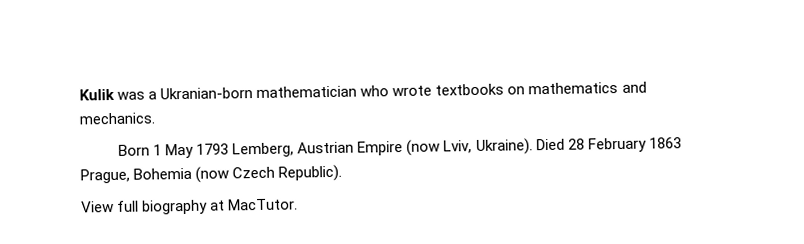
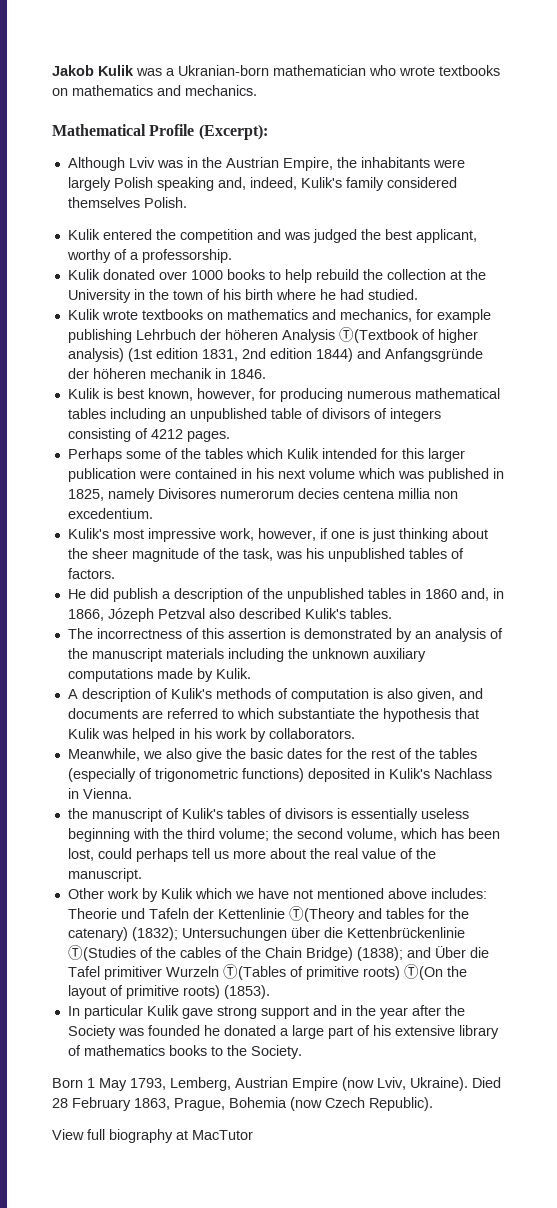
- Kulik was a Ukranian-born mathematician who wrote textbooks on mathematics and mechanics.
+ Jakob Kulik was a Ukranian-born mathematician who wrote textbooks on mathematics and mechanics.
+ Mathematical Profile (Excerpt):
+ Although Lviv was in the Austrian Empire, the inhabitants were largely Polish speaking and, indeed, Kulik's family considered themselves Polish.
+ Kulik entered the competition and was judged the best applicant, worthy of a professorship.
+ Kulik donated over 1000 books to help rebuild the collection at the University in the town of his birth where he had studied.
+ Kulik wrote textbooks on mathematics and mechanics, for example publishing Lehrbuch der höheren Analysis Ⓣ(Textbook of higher analysis) (1st edition 1831, 2nd edition 1844) and Anfangsgründe der höheren mechanik in 1846.
+ Kulik is best known, however, for producing numerous mathematical tables including an unpublished table of divisors of integers consisting of 4212 pages.
+ Perhaps some of the tables which Kulik intended for this larger publication were contained in his next volume which was published in 1825, namely Divisores numerorum decies centena millia non excedentium.
+ Kulik's most impressive work, however, if one is just thinking about the sheer magnitude of the task, was his unpublished tables of factors.
+ He did publish a description of the unpublished tables in 1860 and, in 1866, Józeph Petzval also described Kulik's tables.
+ The incorrectness of this assertion is demonstrated by an analysis of the manuscript materials including the unknown auxiliary computations made by Kulik.
+ A description of Kulik's methods of computation is also given, and documents are referred to which substantiate the hypothesis that Kulik was helped in his work by collaborators.
+ Meanwhile, we also give the basic dates for the rest of the tables (especially of trigonometric functions) deposited in Kulik's Nachlass in Vienna.
+ the manuscript of Kulik's tables of divisors is essentially useless beginning with the third volume; the second volume, which has been lost, could perhaps tell us more about the real value of the manuscript.
+ Other work by Kulik which we have not mentioned above includes: Theorie und Tafeln der Kettenlinie Ⓣ(Theory and tables for the catenary) (1832); Untersuchungen über die Kettenbrückenlinie Ⓣ(Studies of the cables of the Chain Bridge) (1838); and Über die Tafel primitiver Wurzeln Ⓣ(Tables of primitive roots) Ⓣ(On the layout of primitive roots) (1853).
+ In particular Kulik gave strong support and in the year after the Society was founded he donated a large part of his extensive library of mathematics books to the Society.
- Born 1 May 1793 Lemberg, Austrian Empire (now Lviv, Ukraine).
+ Born 1 May 1793, Lemberg, Austrian Empire (now Lviv, Ukraine).
- Died 28 February 1863 Prague, Bohemia (now Czech Republic).
+ Died 28 February 1863, Prague, Bohemia (now Czech Republic).
- View full biography at MacTutor.
+ View full biography at MacTutor

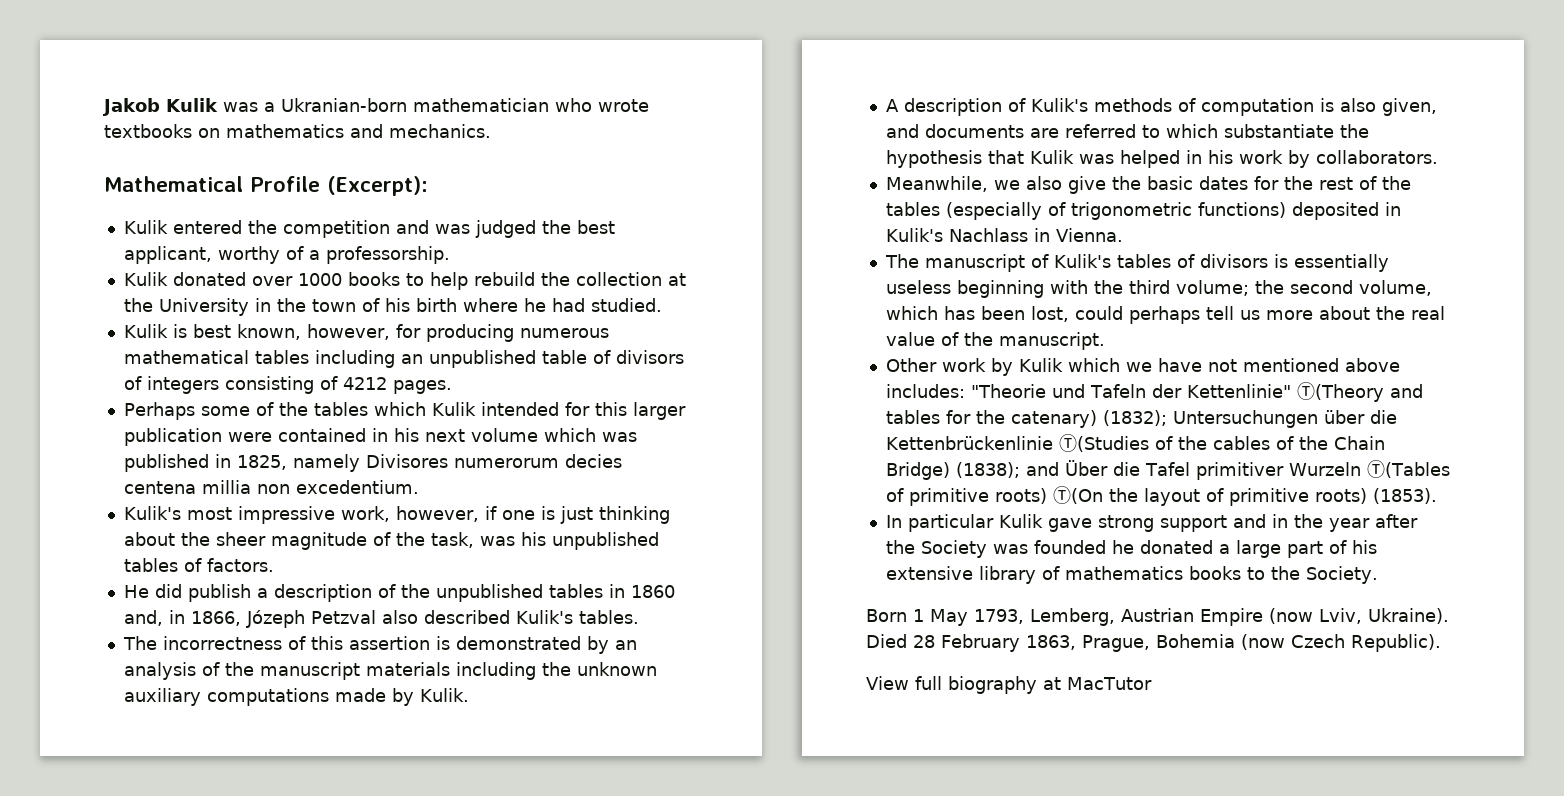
- Although Lviv was in the Austrian Empire, the inhabitants were largely Polish speaking and, indeed, Kulik's family considered themselves Polish.
- Kulik wrote textbooks on mathematics and mechanics, for example publishing Lehrbuch der höheren Analysis Ⓣ(Textbook of higher analysis) (1st edition 1831, 2nd edition 1844) and Anfangsgründe der höheren mechanik in 1846.
- the manuscript of Kulik's tables of divisors is essentially useless beginning with the third volume; the second volume, which has been lost, could perhaps tell us more about the real value of the manuscript.
+ The manuscript of Kulik's tables of divisors is essentially useless beginning with the third volume; the second volume, which has been lost, could perhaps tell us more about the real value of the manuscript.
- Other work by Kulik which we have not mentioned above includes: Theorie und Tafeln der Kettenlinie Ⓣ(Theory and tables for the catenary) (1832); Untersuchungen über die Kettenbrückenlinie Ⓣ(Studies of the cables of the Chain Bridge) (1838); and Über die Tafel primitiver Wurzeln Ⓣ(Tables of primitive roots) Ⓣ(On the layout of primitive roots) (1853).
+ Other work by Kulik which we have not mentioned above includes: "Theorie und Tafeln der Kettenlinie" Ⓣ(Theory and tables for the catenary) (1832); Untersuchungen über die Kettenbrückenlinie Ⓣ(Studies of the cables of the Chain Bridge) (1838); and Über die Tafel primitiver Wurzeln Ⓣ(Tables of primitive roots) Ⓣ(On the layout of primitive roots) (1853).

